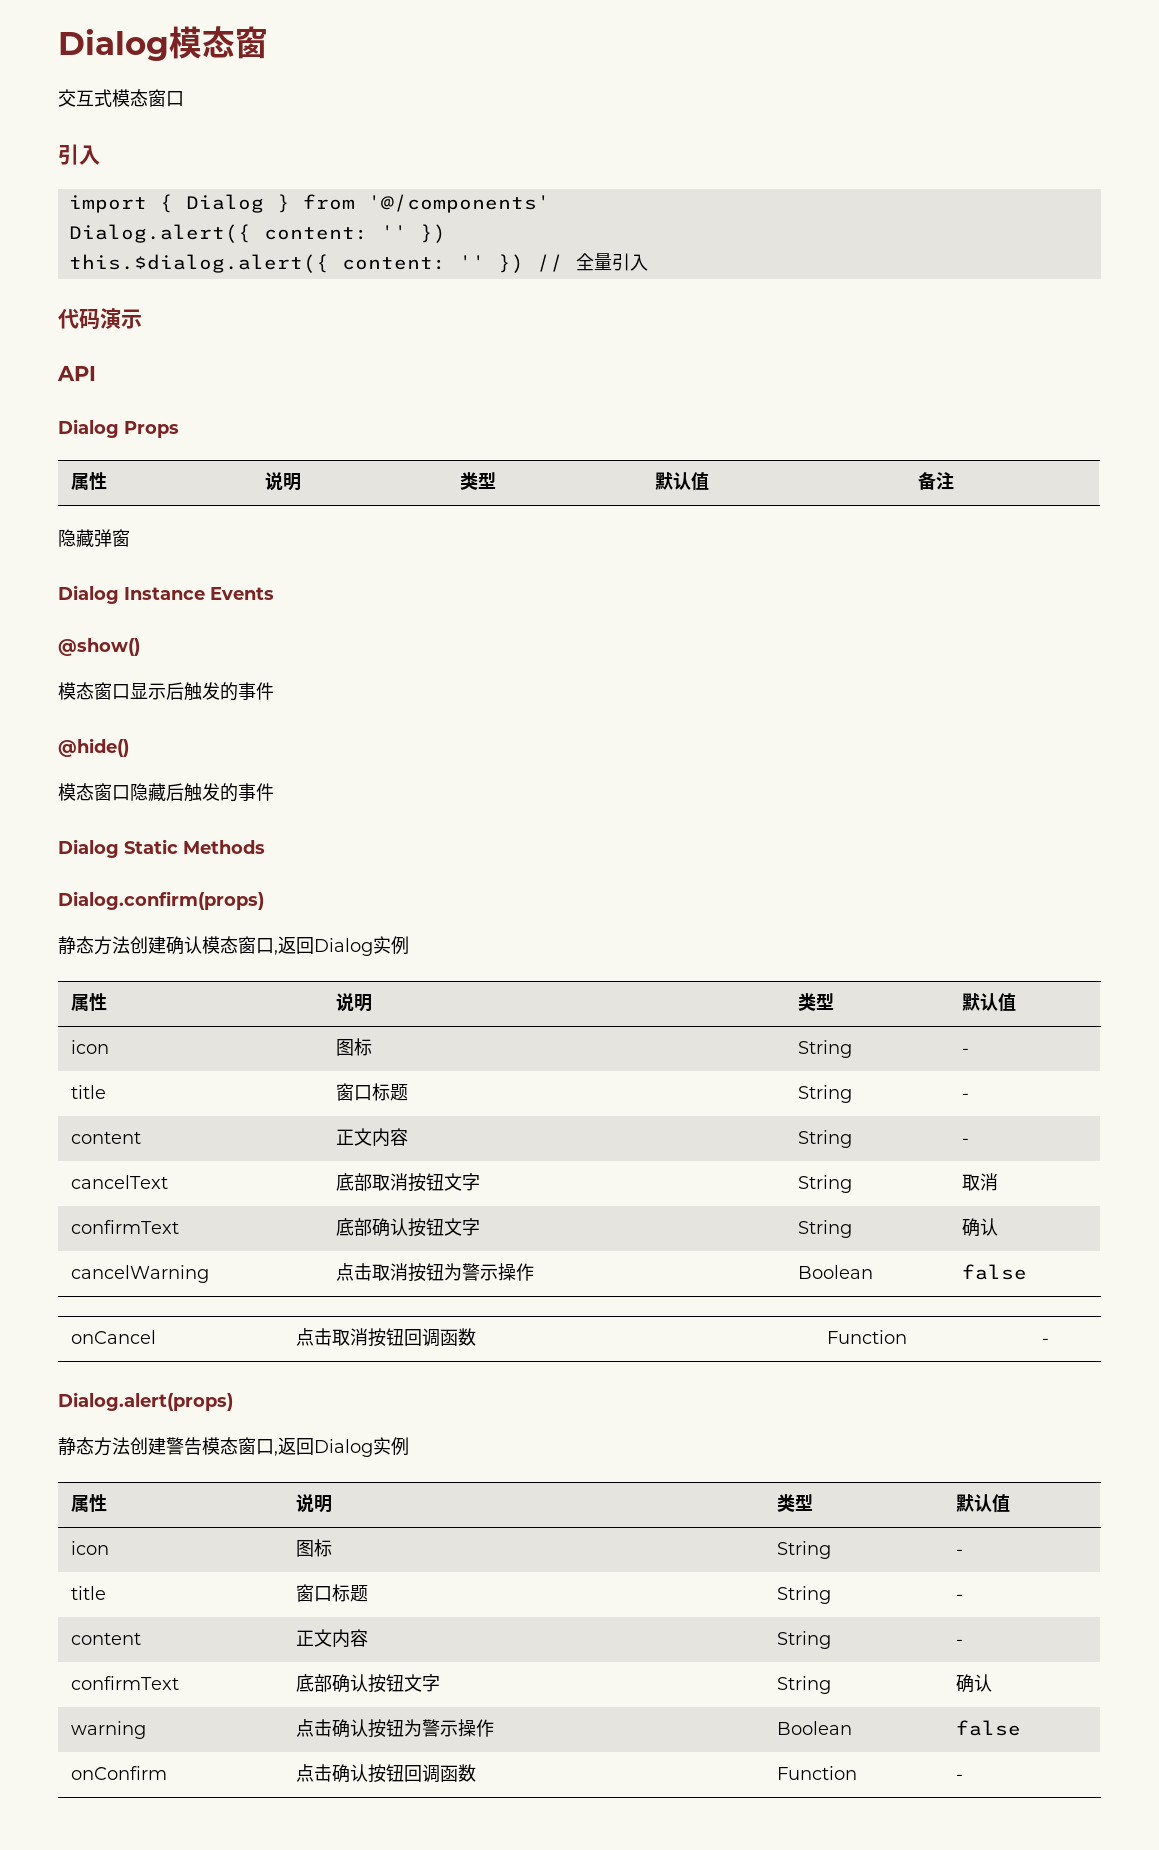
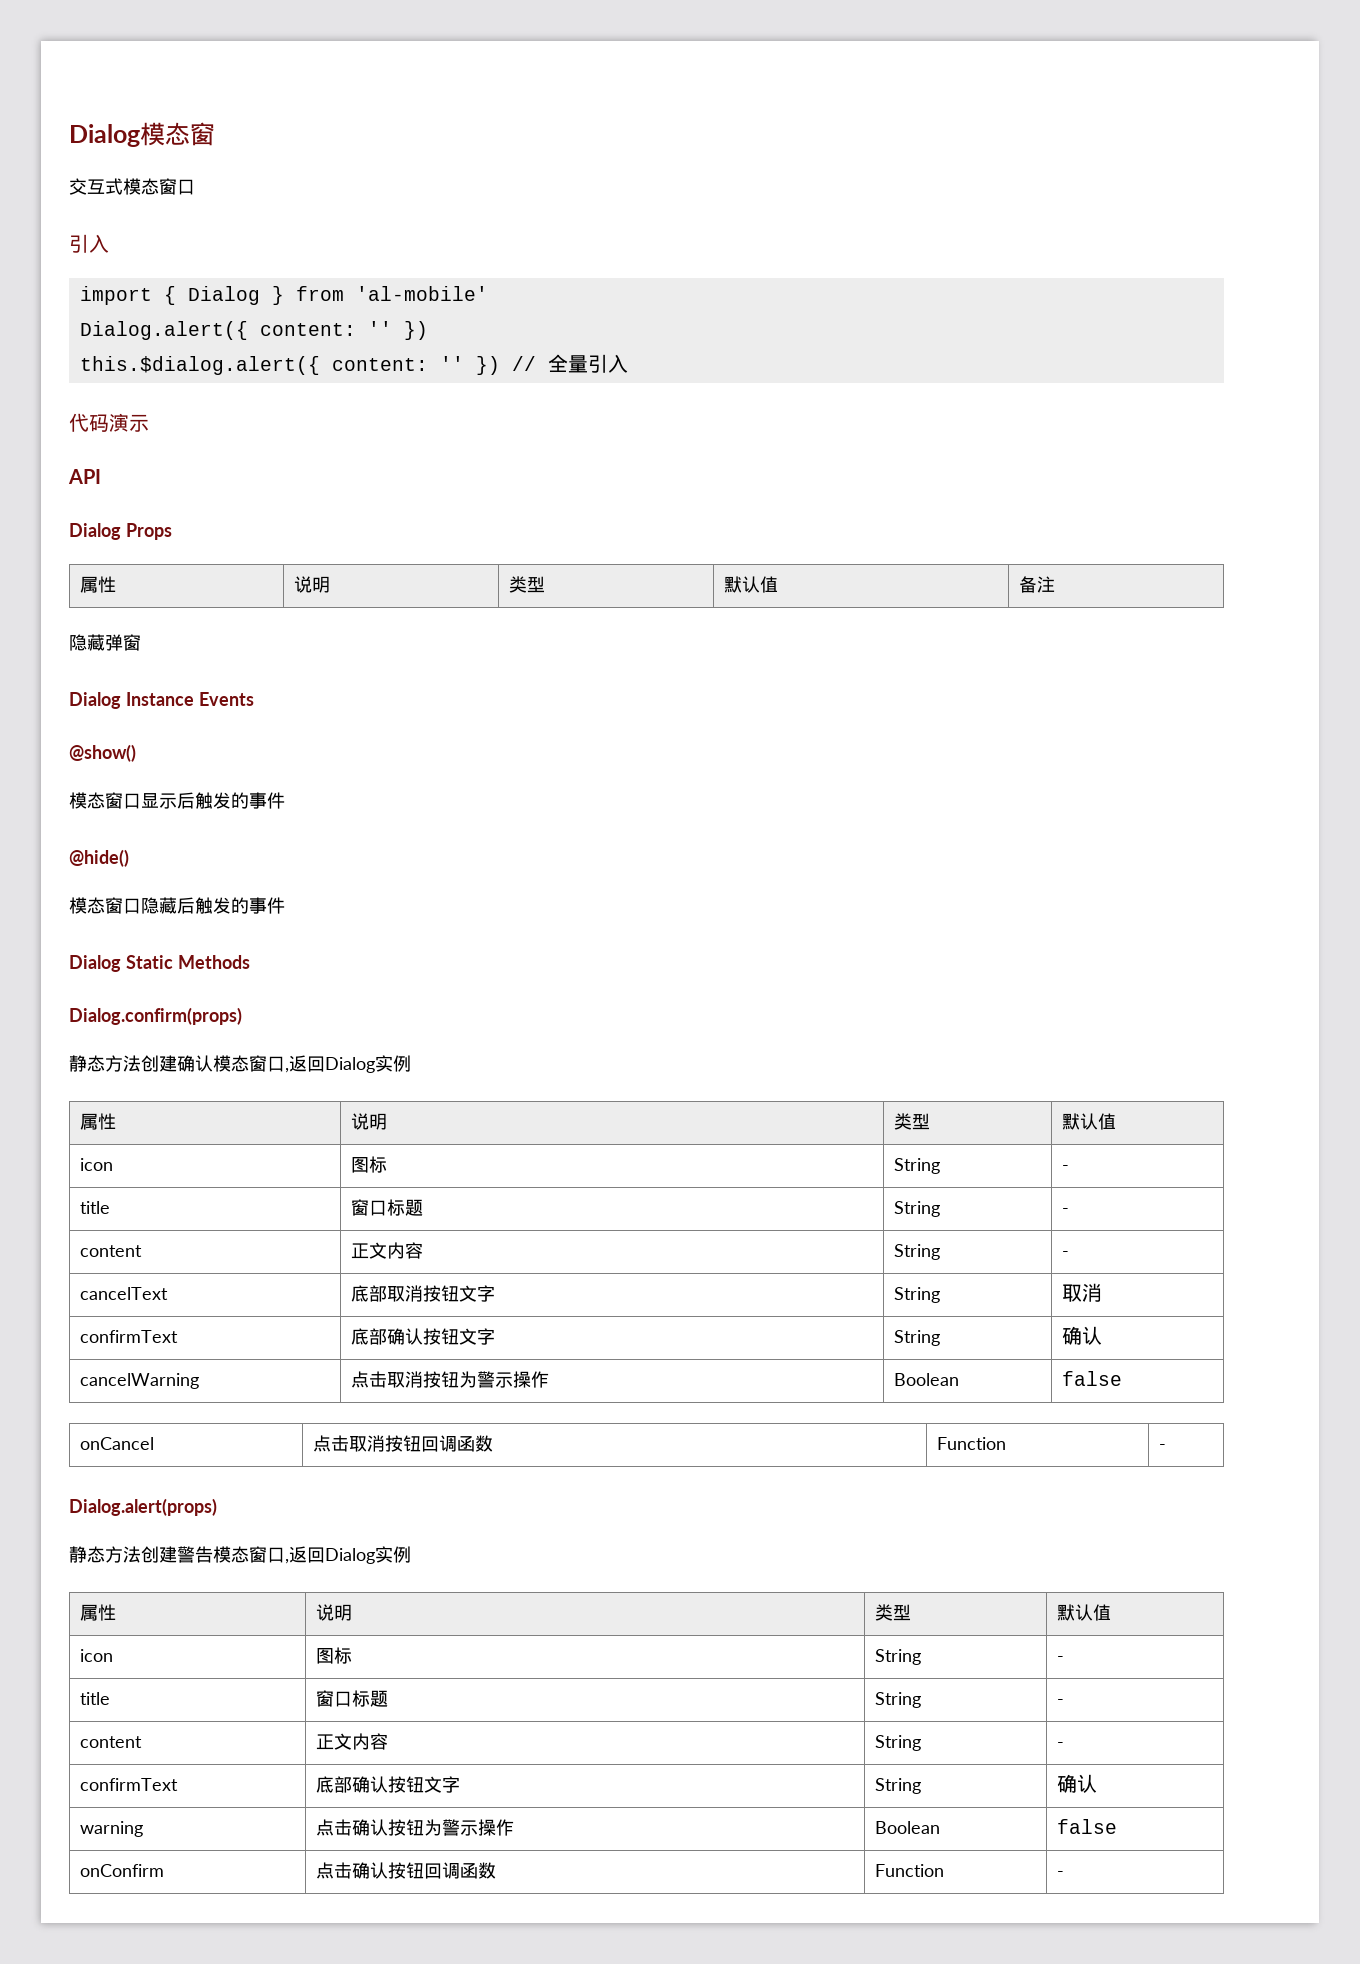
- import { Dialog } from '@/components'
+ import { Dialog } from 'al-mobile'

